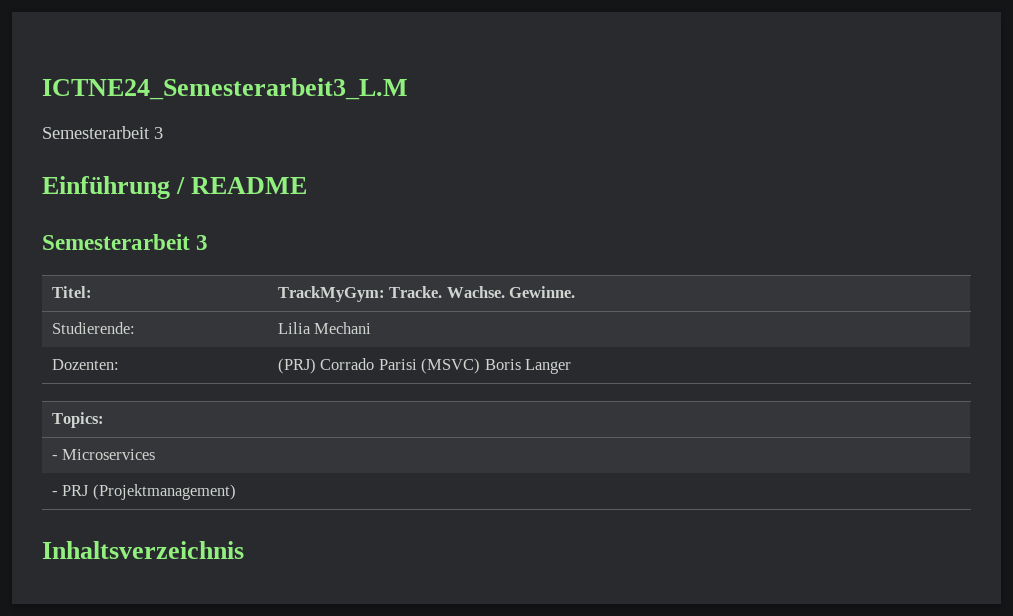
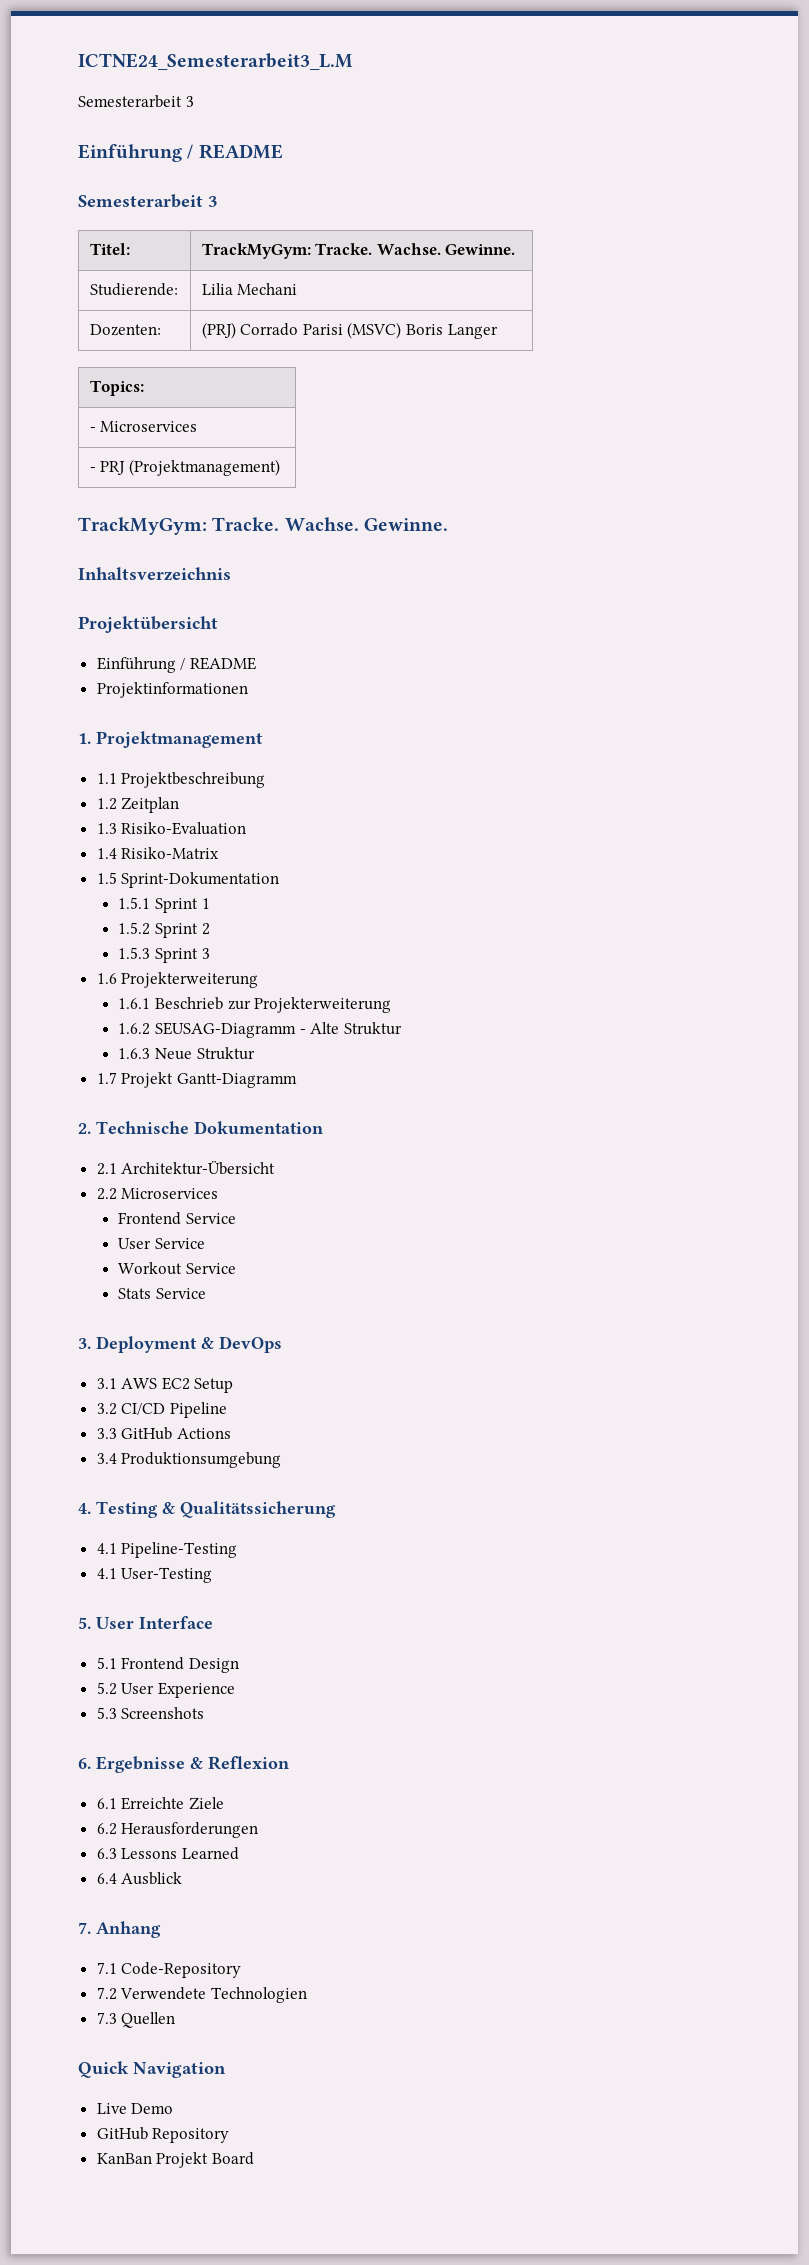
  - PRJ (Projektmanagement)
+ TrackMyGym: Tracke. Wachse. Gewinne.
  Inhaltsverzeichnis
+ Projektübersicht
+ Einführung / README
+ Projektinformationen
+ 1. Projektmanagement
+ 1.1 Projektbeschreibung
+ 1.2 Zeitplan
+ 1.3 Risiko-Evaluation
+ 1.4 Risiko-Matrix
+ 1.5 Sprint-Dokumentation
+ 1.5.1 Sprint 1
+ 1.5.2 Sprint 2
+ 1.5.3 Sprint 3
+ 1.6 Projekterweiterung
+ 1.6.1 Beschrieb zur Projekterweiterung
+ 1.6.2 SEUSAG-Diagramm - Alte Struktur
+ 1.6.3 Neue Struktur
+ 1.7 Projekt Gantt-Diagramm
+ 2. Technische Dokumentation
+ 2.1 Architektur-Übersicht
+ 2.2 Microservices
+ Frontend Service
+ User Service
+ Workout Service
+ Stats Service
+ 3. Deployment & DevOps
+ 3.1 AWS EC2 Setup
+ 3.2 CI/CD Pipeline
+ 3.3 GitHub Actions
+ 3.4 Produktionsumgebung
+ 4. Testing & Qualitätssicherung
+ 4.1 Pipeline-Testing
+ 4.1 User-Testing
+ 5. User Interface
+ 5.1 Frontend Design
+ 5.2 User Experience
+ 5.3 Screenshots
+ 6. Ergebnisse & Reflexion
+ 6.1 Erreichte Ziele
+ 6.2 Herausforderungen
+ 6.3 Lessons Learned
+ 6.4 Ausblick
+ 7. Anhang
+ 7.1 Code-Repository
+ 7.2 Verwendete Technologien
+ 7.3 Quellen
+ Quick Navigation
+ Live Demo
+ GitHub Repository
+ KanBan Projekt Board

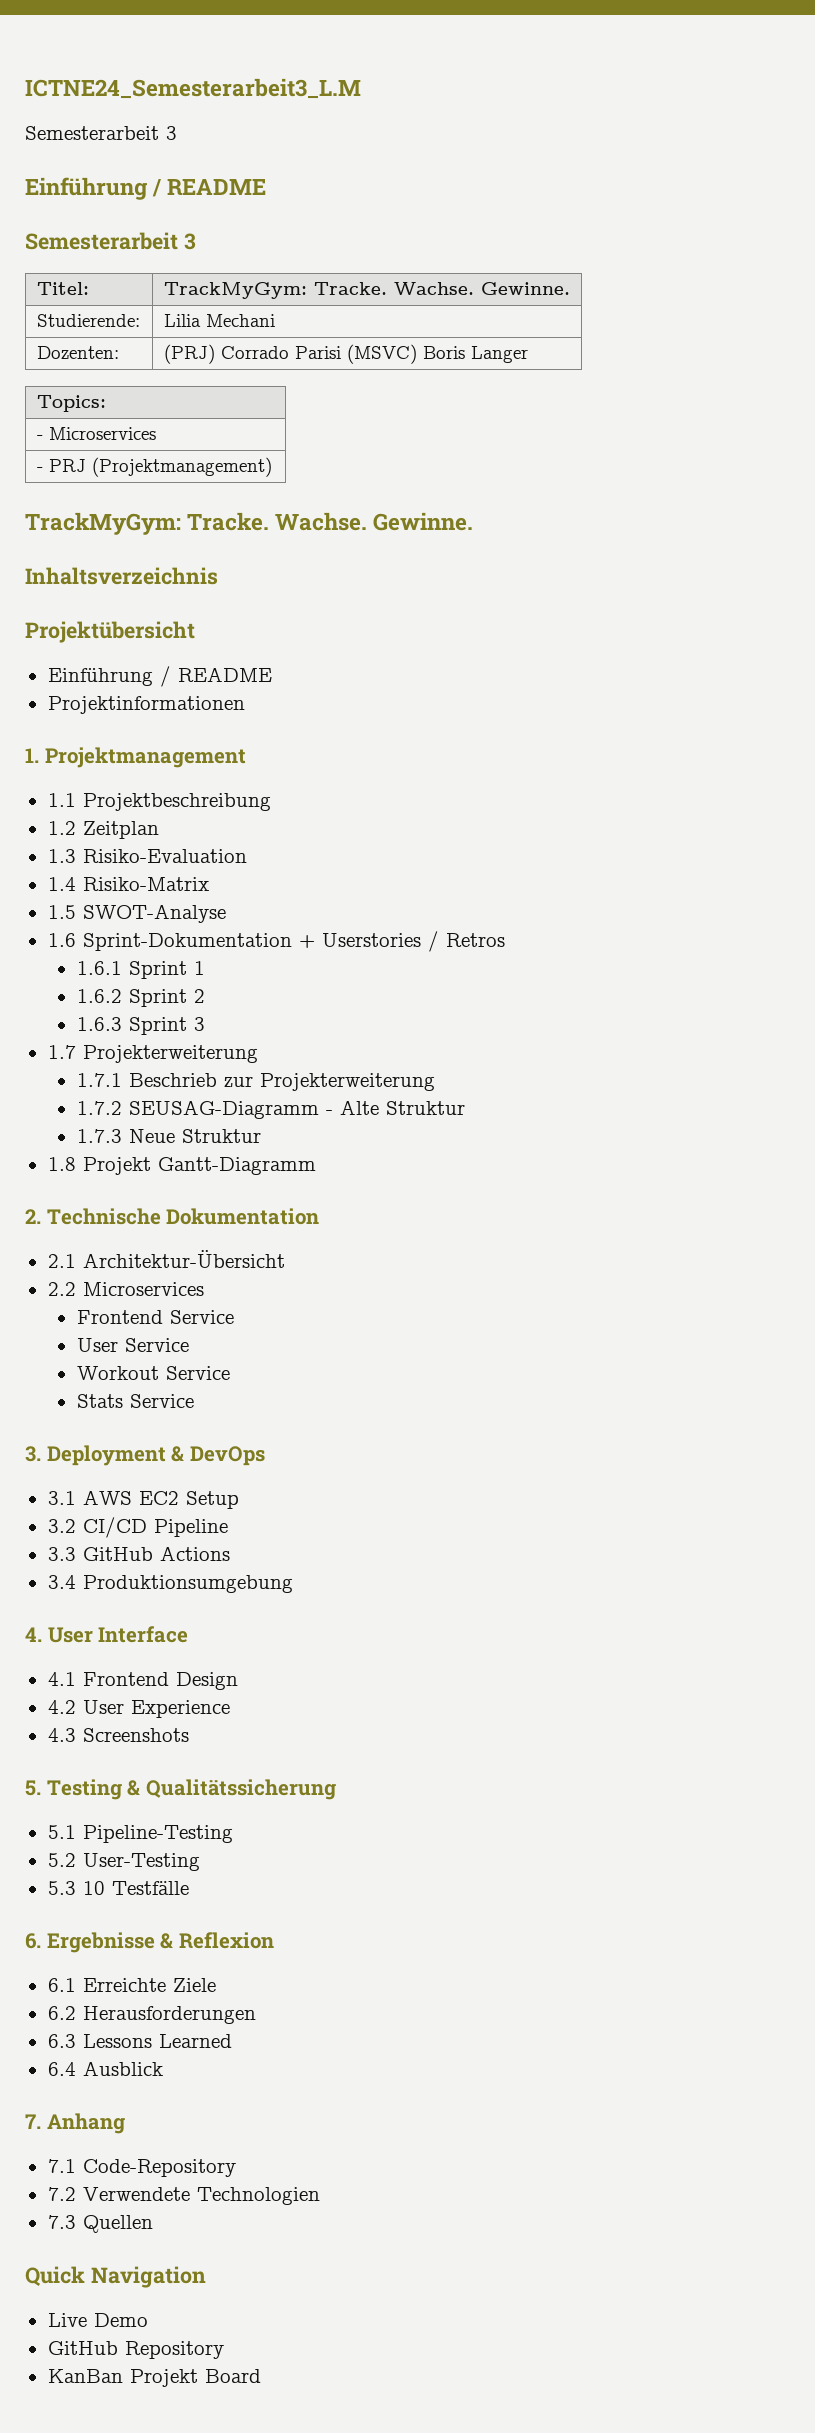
- 1.5 Sprint-Dokumentation
- 1.5.1 Sprint 1
+ 1.5 SWOT-Analyse
+ 1.6 Sprint-Dokumentation + Userstories / Retros
+ 1.6.1 Sprint 1
- 1.5.2 Sprint 2
+ 1.6.2 Sprint 2
- 1.5.3 Sprint 3
+ 1.6.3 Sprint 3
- 1.6 Projekterweiterung
- 1.6.1 Beschrieb zur Projekterweiterung
+ 1.7 Projekterweiterung
+ 1.7.1 Beschrieb zur Projekterweiterung
- 1.6.2 SEUSAG-Diagramm - Alte Struktur
+ 1.7.2 SEUSAG-Diagramm - Alte Struktur
- 1.6.3 Neue Struktur
+ 1.7.3 Neue Struktur
- 1.7 Projekt Gantt-Diagramm
+ 1.8 Projekt Gantt-Diagramm
- 4. Testing & Qualitätssicherung
+ 4. User Interface
+ 4.1 Frontend Design
+ 4.2 User Experience
+ 4.3 Screenshots
+ 5. Testing & Qualitätssicherung
- 4.1 Pipeline-Testing
+ 5.1 Pipeline-Testing
- 4.1 User-Testing
+ 5.2 User-Testing
- 5. User Interface
- 5.1 Frontend Design
- 5.2 User Experience
- 5.3 Screenshots
+ 5.3 10 Testfälle

